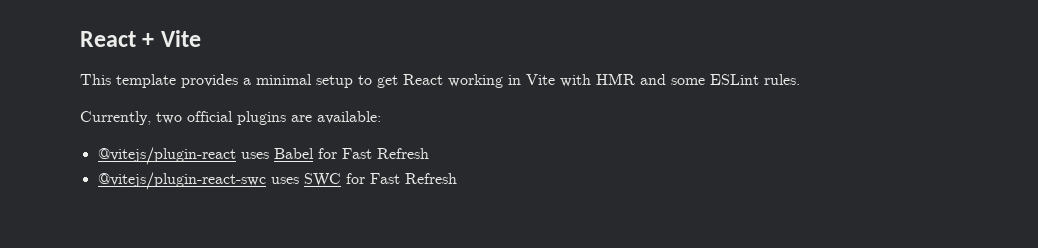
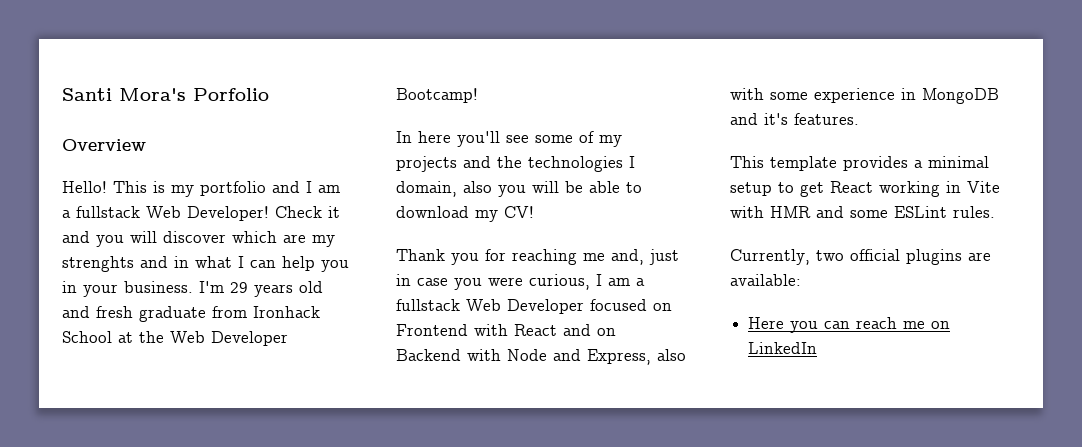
- React + Vite
+ Santi Mora's Porfolio
+ Overview
+ Hello! This is my portfolio and I am a fullstack Web Developer! Check it and you will discover which are my strenghts and in what I can help you in your business. I'm 29 years old and fresh graduate from Ironhack School at the Web Developer Bootcamp!
+ In here you'll see some of my projects and the technologies I domain, also you will be able to download my CV!
+ Thank you for reaching me and, just in case you were curious, I am a fullstack Web Developer focused on Frontend with React and on Backend with Node and Express, also with some experience in MongoDB and it's features.
- @vitejs/plugin-react uses Babel for Fast Refresh
- @vitejs/plugin-react-swc uses SWC for Fast Refresh
+ Here you can reach me on LinkedIn

